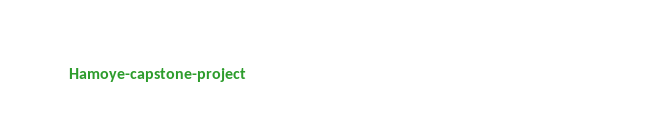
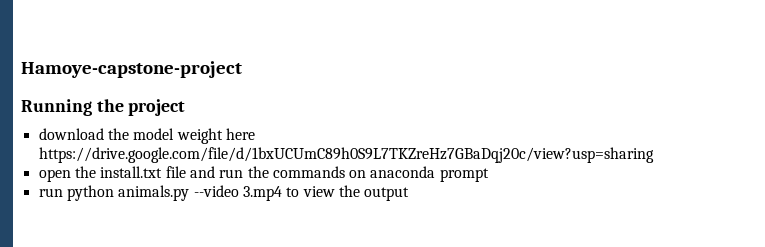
+ Running the project
+ download the model weight here https://drive.google.com/file/d/1bxUCUmC89h0S9L7TKZreHz7GBaDqj20c/view?usp=sharing
+ open the install.txt file and run the commands on anaconda prompt
+ run python animals.py --video 3.mp4 to view the output

